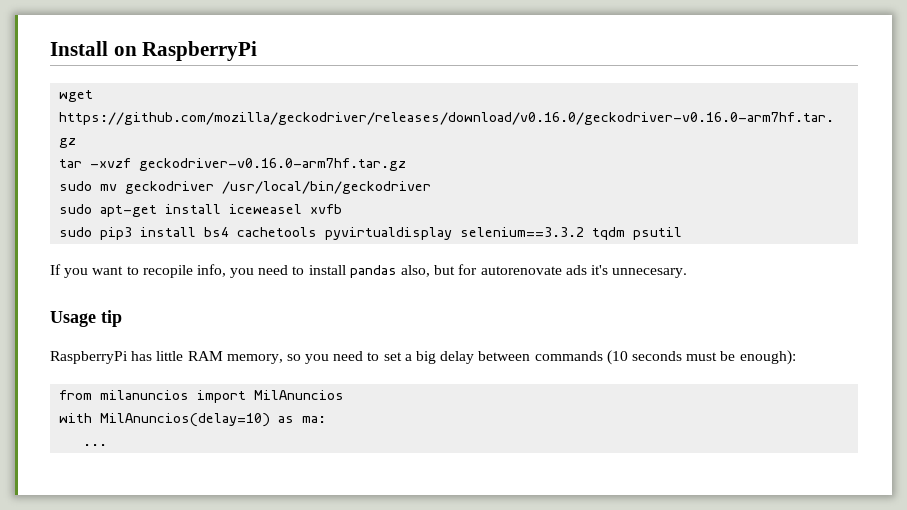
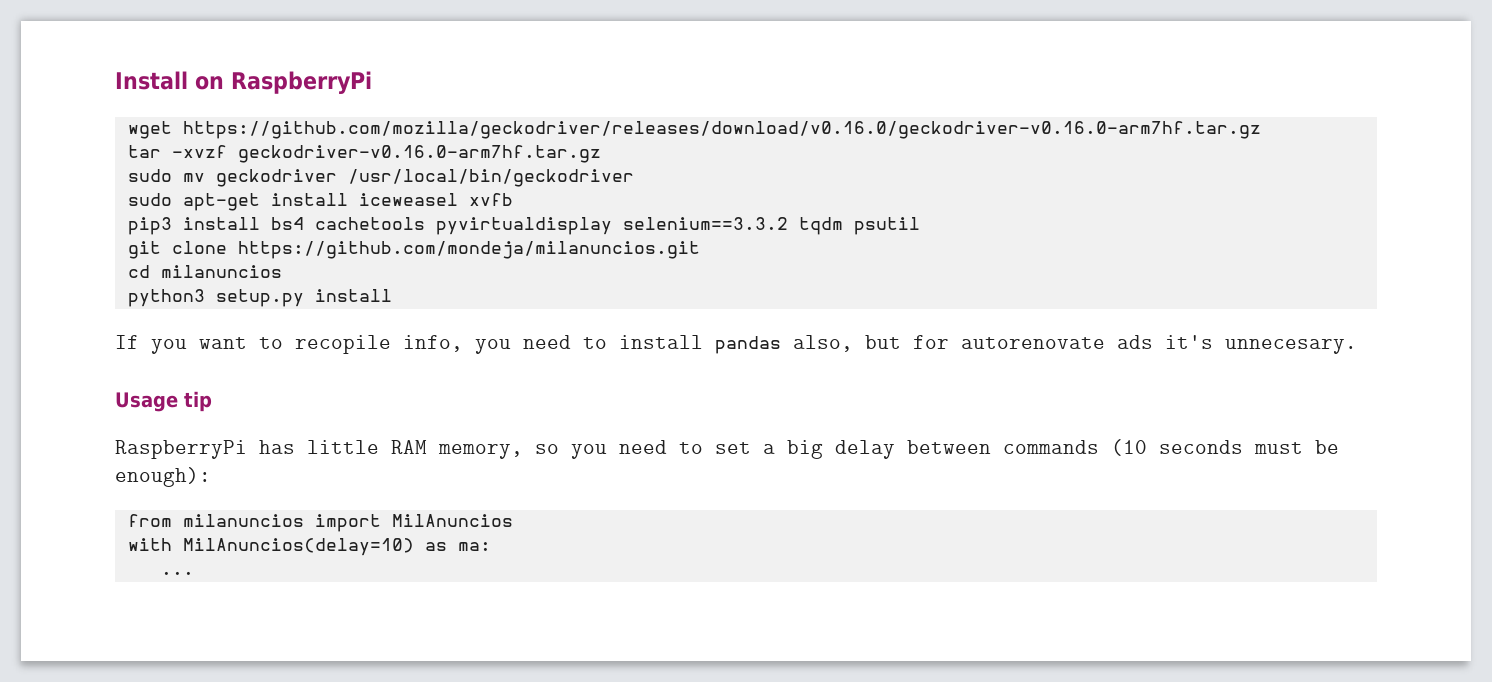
- sudo pip3 install bs4 cachetools pyvirtualdisplay selenium==3.3.2 tqdm psutil
+ pip3 install bs4 cachetools pyvirtualdisplay selenium==3.3.2 tqdm psutil
+ git clone https://github.com/mondeja/milanuncios.git
+ cd milanuncios
+ python3 setup.py install

